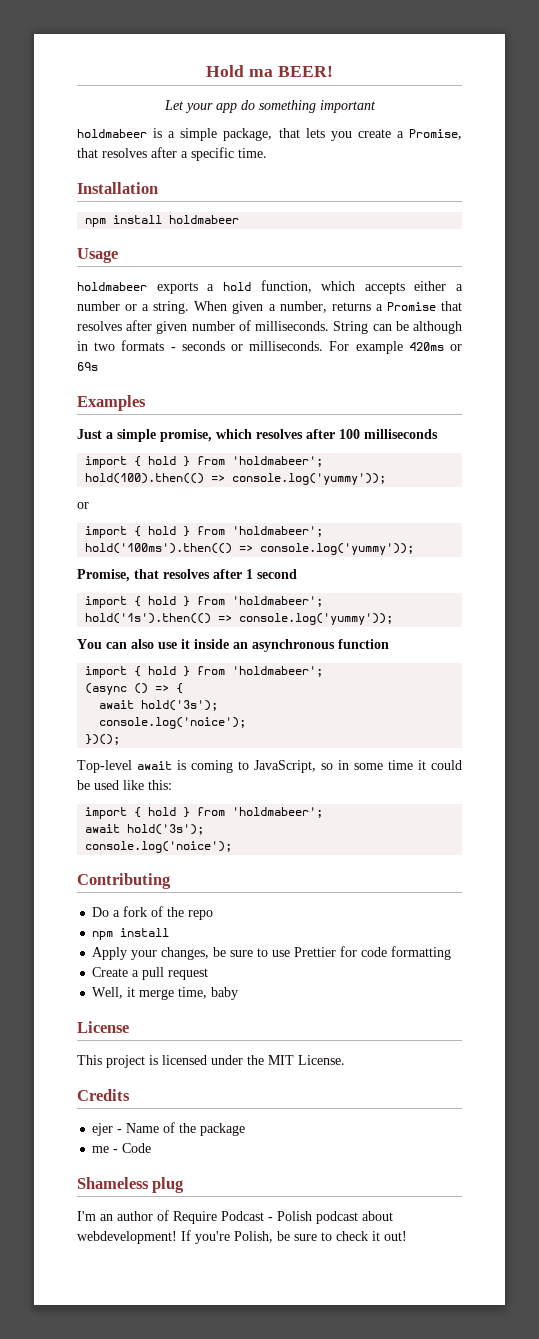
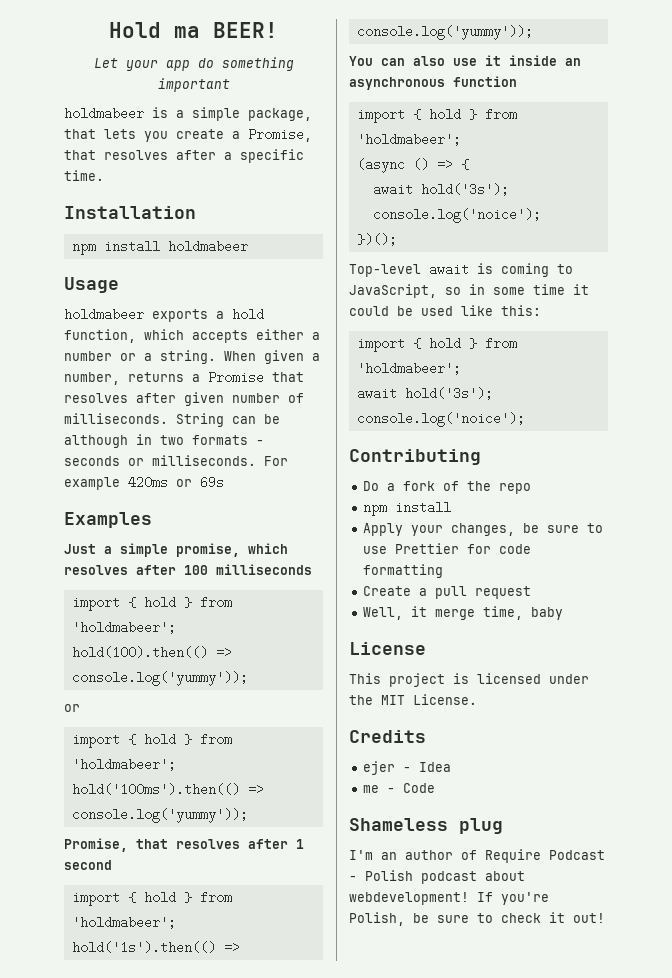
- ejer - Name of the package
+ ejer - Idea

